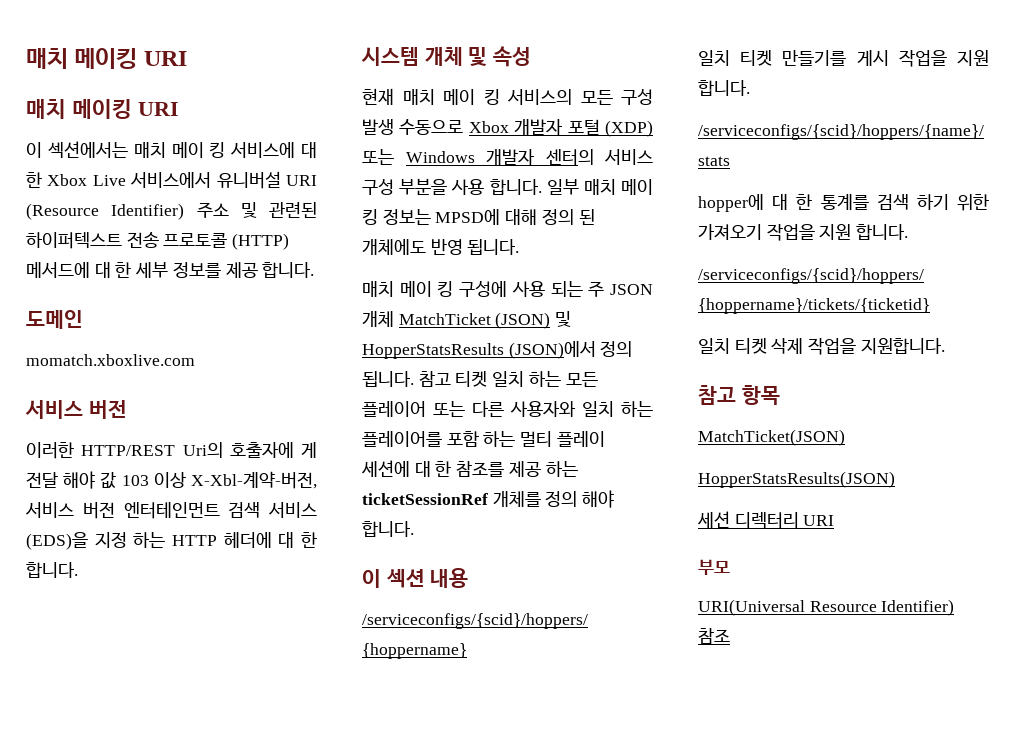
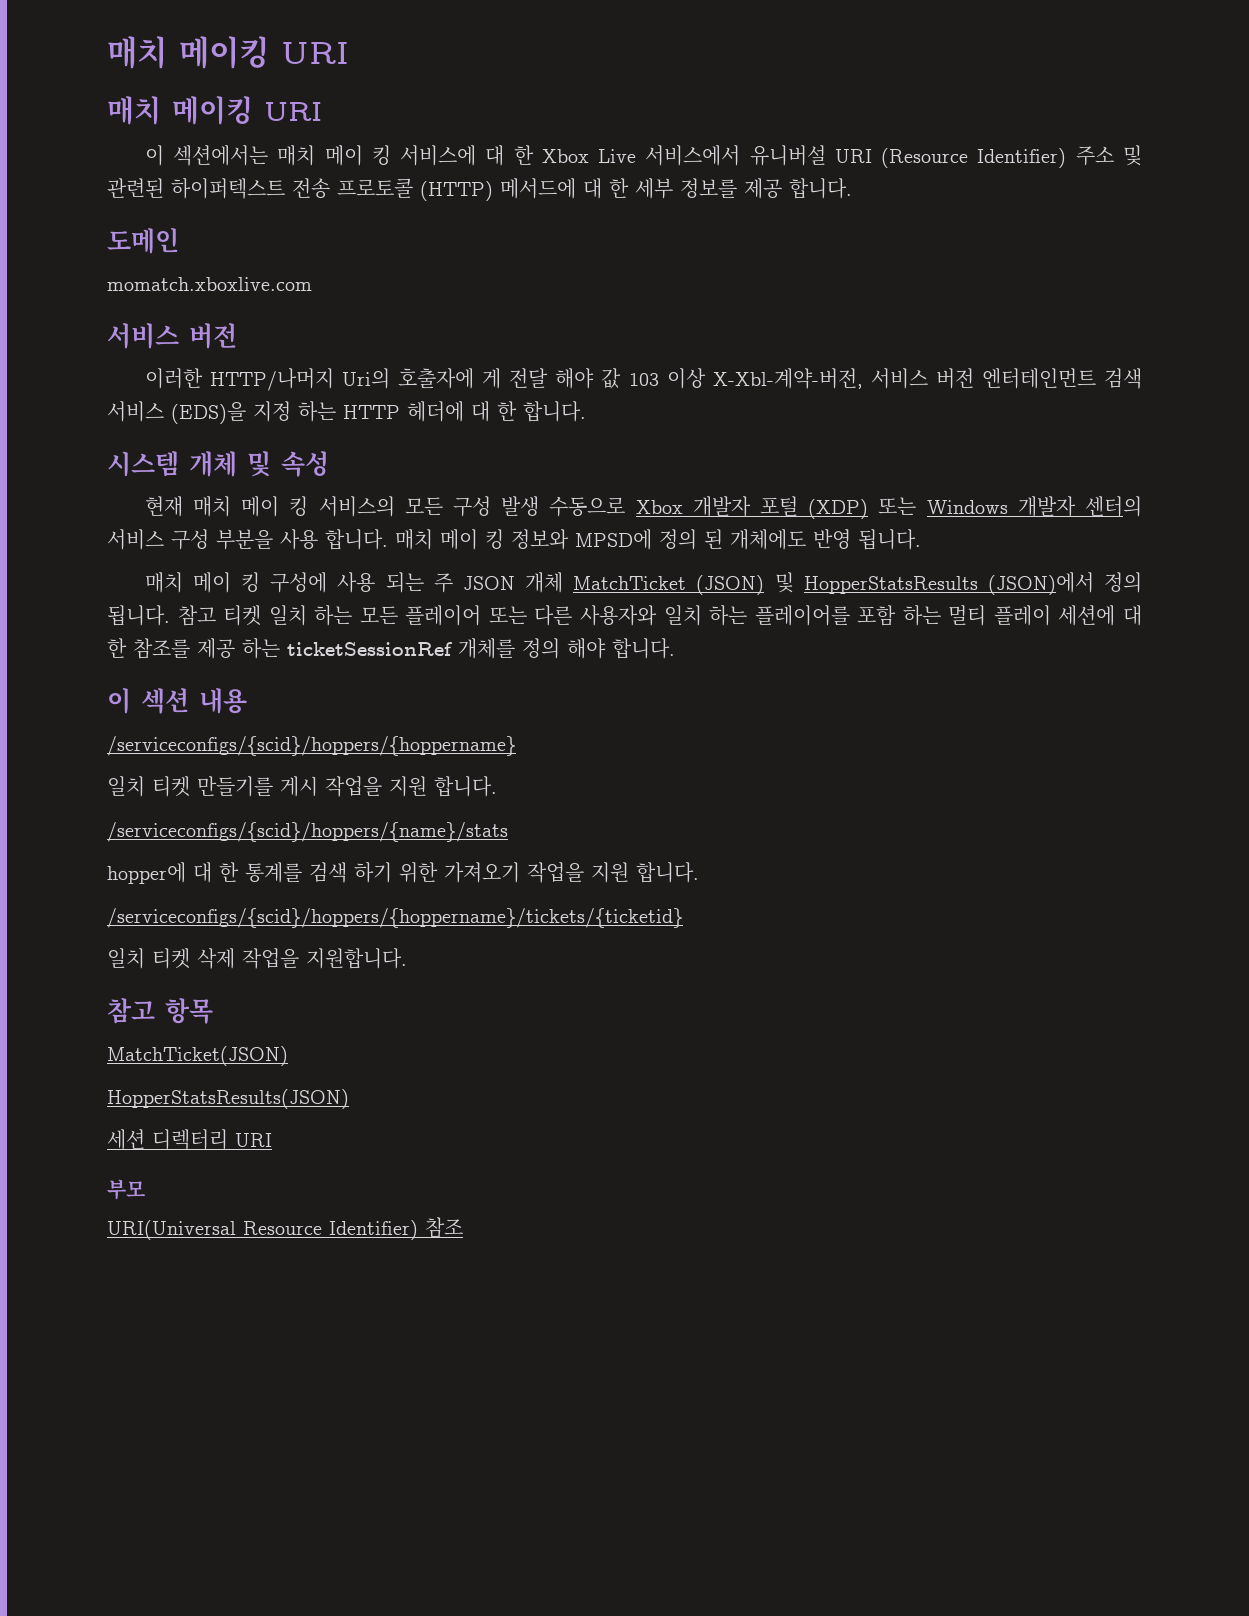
- 이러한 HTTP/REST Uri의 호출자에 게 전달 해야 값 103 이상 X-Xbl-계약-버전, 서비스 버전 엔터테인먼트 검색 서비스 (EDS)을 지정 하는 HTTP 헤더에 대 한 합니다.
+ 이러한 HTTP/나머지 Uri의 호출자에 게 전달 해야 값 103 이상 X-Xbl-계약-버전, 서비스 버전 엔터테인먼트 검색 서비스 (EDS)을 지정 하는 HTTP 헤더에 대 한 합니다.
- 일부 매치 메이 킹 정보는 MPSD에 대해 정의 된 개체에도 반영 됩니다.
+ 매치 메이 킹 정보와 MPSD에 정의 된 개체에도 반영 됩니다.

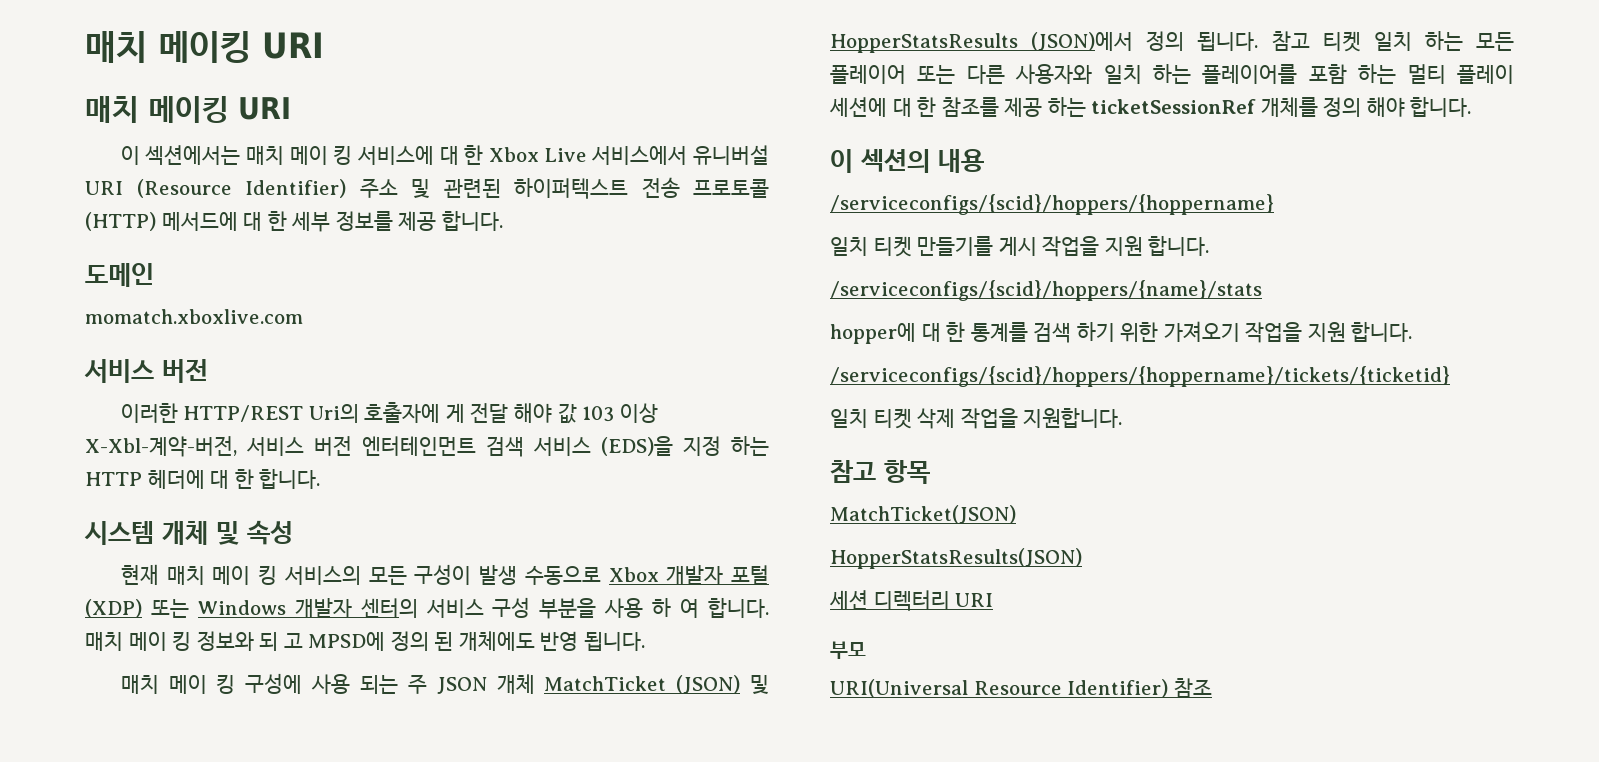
- 이러한 HTTP/나머지 Uri의 호출자에 게 전달 해야 값 103 이상 X-Xbl-계약-버전, 서비스 버전 엔터테인먼트 검색 서비스 (EDS)을 지정 하는 HTTP 헤더에 대 한 합니다.
+ 이러한 HTTP/REST Uri의 호출자에 게 전달 해야 값 103 이상 X-Xbl-계약-버전, 서비스 버전 엔터테인먼트 검색 서비스 (EDS)을 지정 하는 HTTP 헤더에 대 한 합니다.
- 현재 매치 메이 킹 서비스의 모든 구성 발생 수동으로 Xbox 개발자 포털 (XDP) 또는 Windows 개발자 센터의 서비스 구성 부분을 사용 합니다.
+ 현재 매치 메이 킹 서비스의 모든 구성이 발생 수동으로 Xbox 개발자 포털 (XDP) 또는 Windows 개발자 센터의 서비스 구성 부분을 사용 하 여 합니다.
- 매치 메이 킹 정보와 MPSD에 정의 된 개체에도 반영 됩니다.
+ 매치 메이 킹 정보와 되 고 MPSD에 정의 된 개체에도 반영 됩니다.
- 이 섹션 내용
+ 이 섹션의 내용

